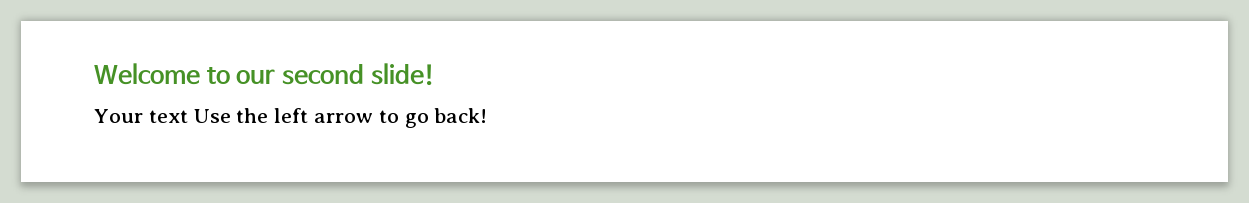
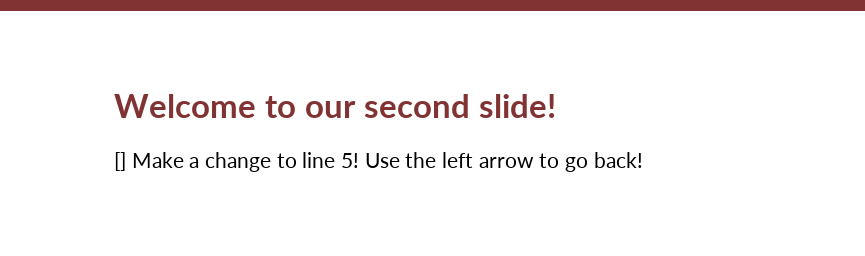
- Your text Use the left arrow to go back!
+ [] Make a change to line 5! Use the left arrow to go back!

